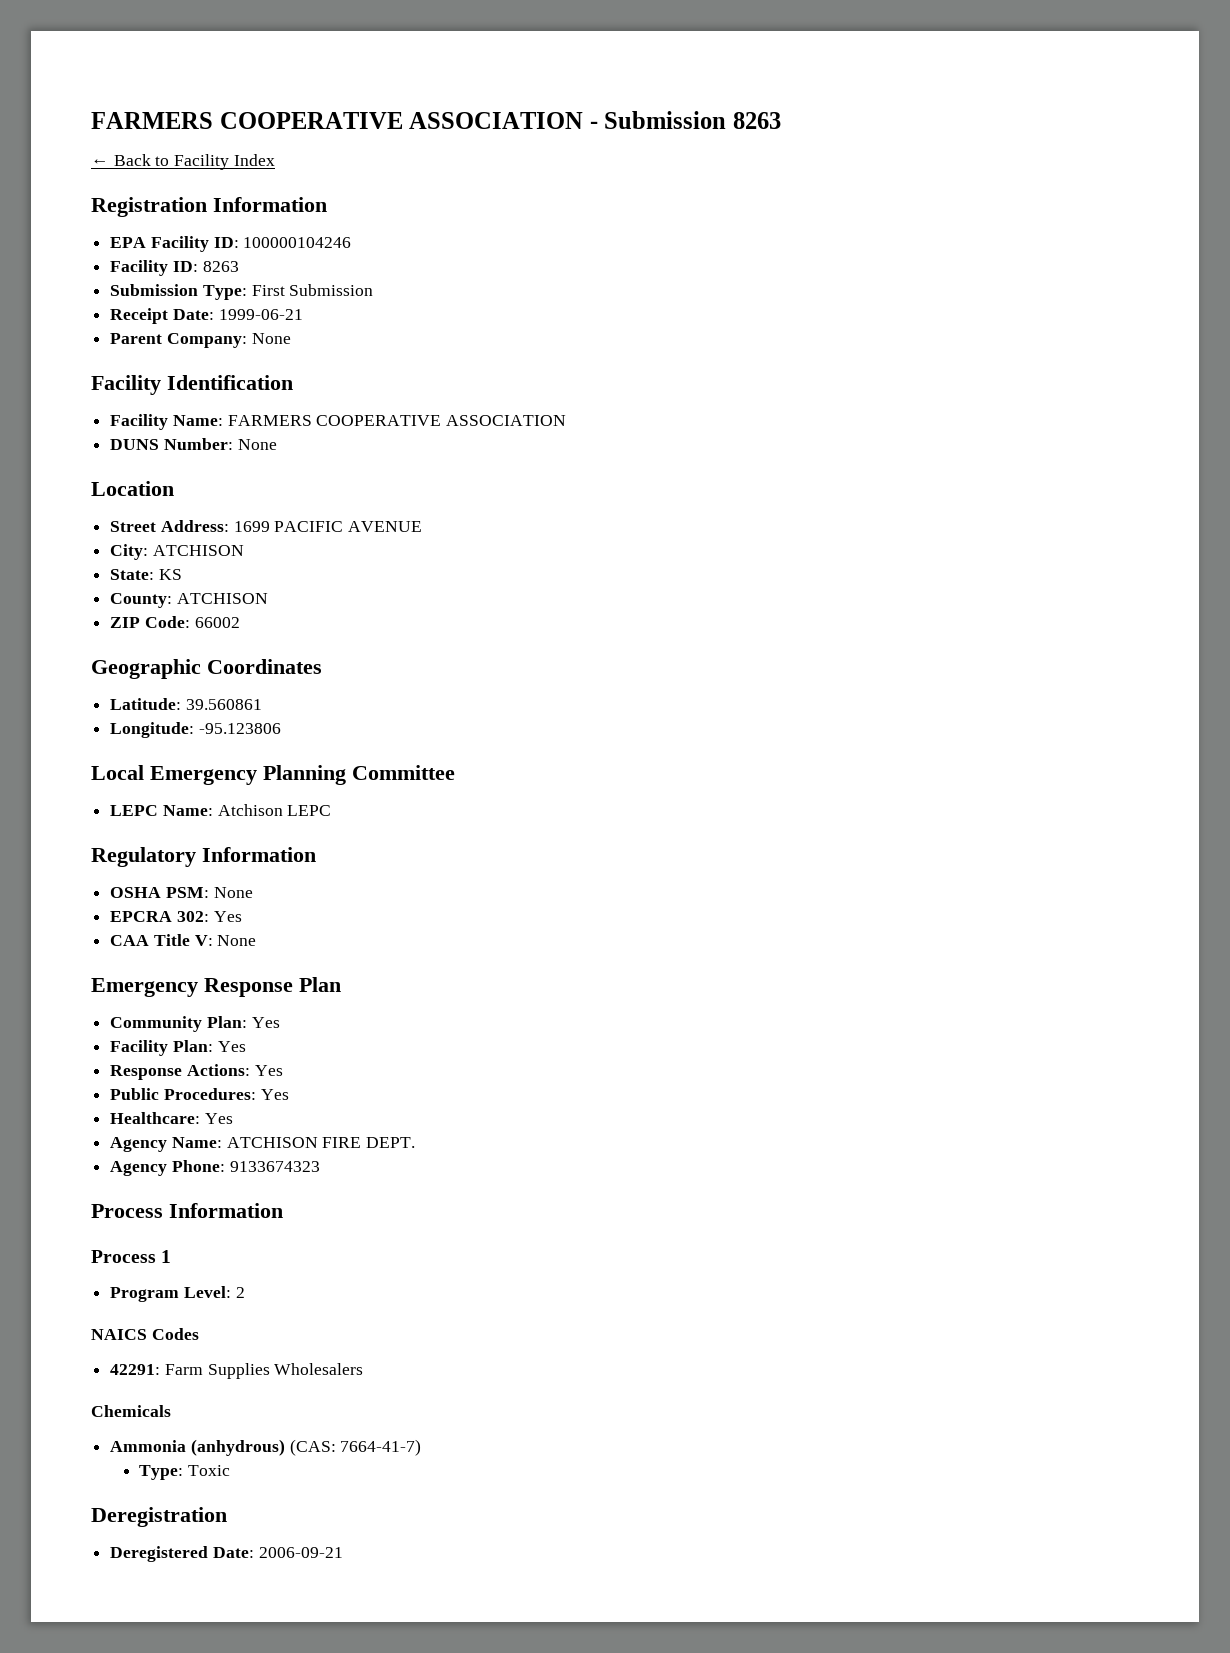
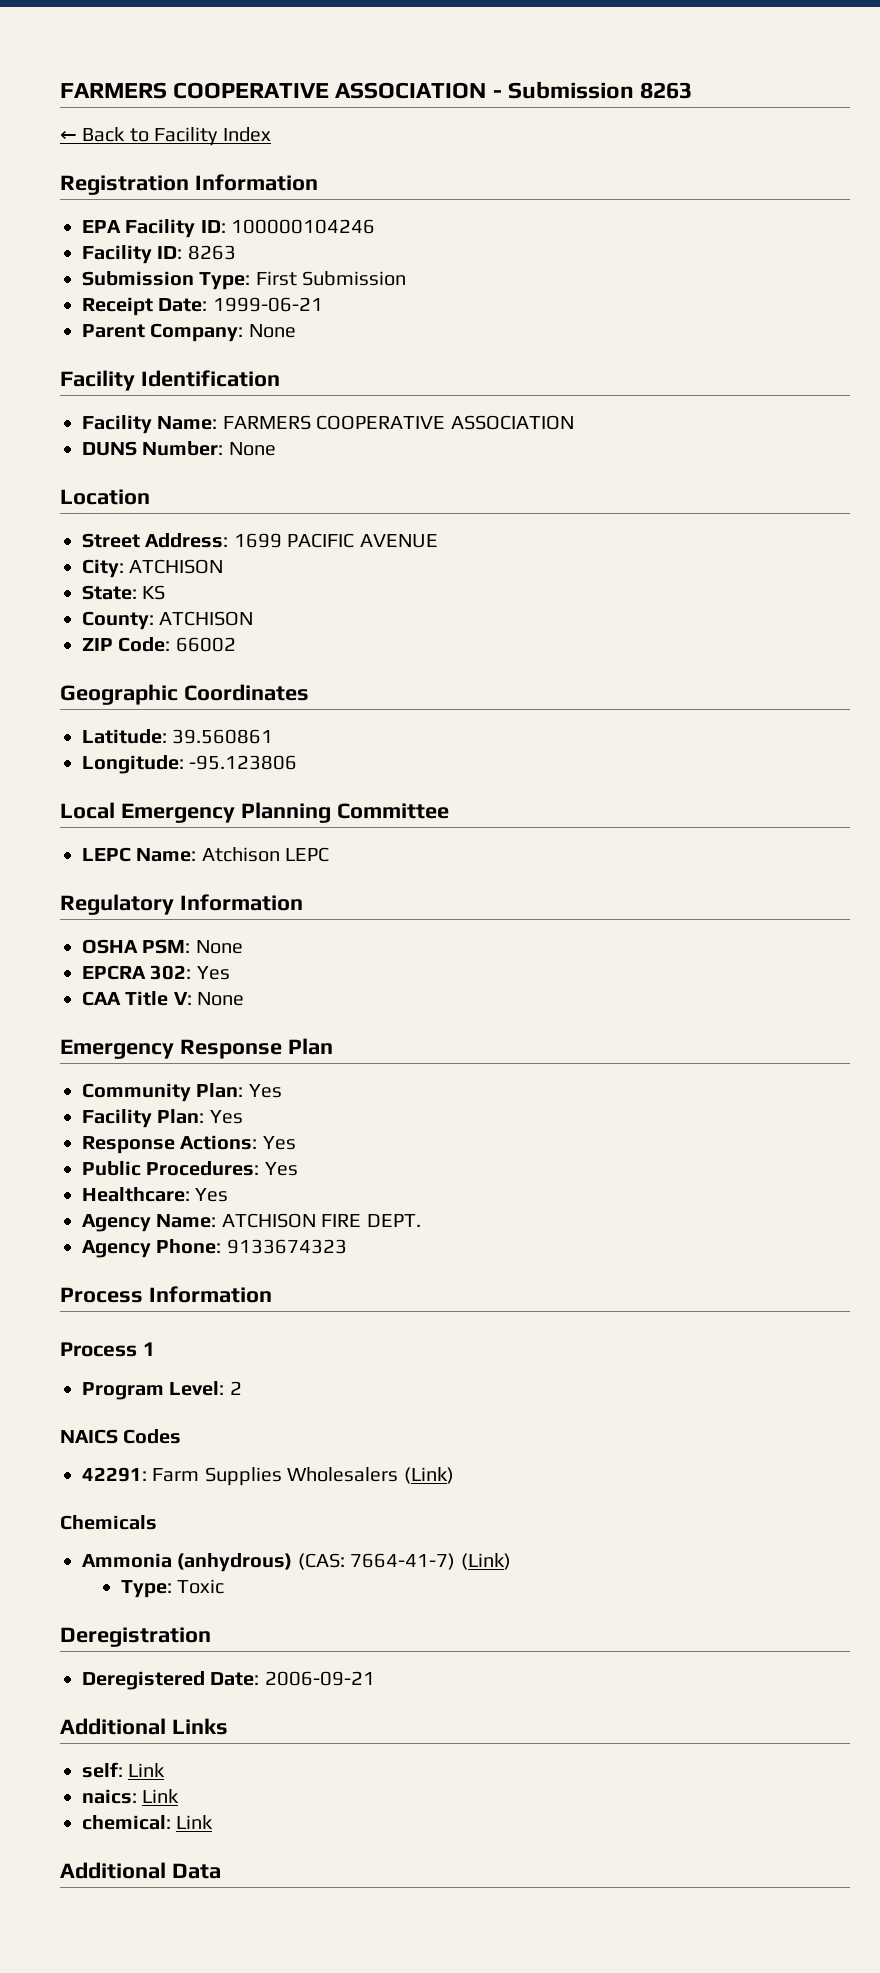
- 42291: Farm Supplies Wholesalers
+ 42291: Farm Supplies Wholesalers (Link)
- Ammonia (anhydrous) (CAS: 7664-41-7)
+ Ammonia (anhydrous) (CAS: 7664-41-7) (Link)
+ Additional Links
+ self: Link
+ naics: Link
+ chemical: Link
+ Additional Data

